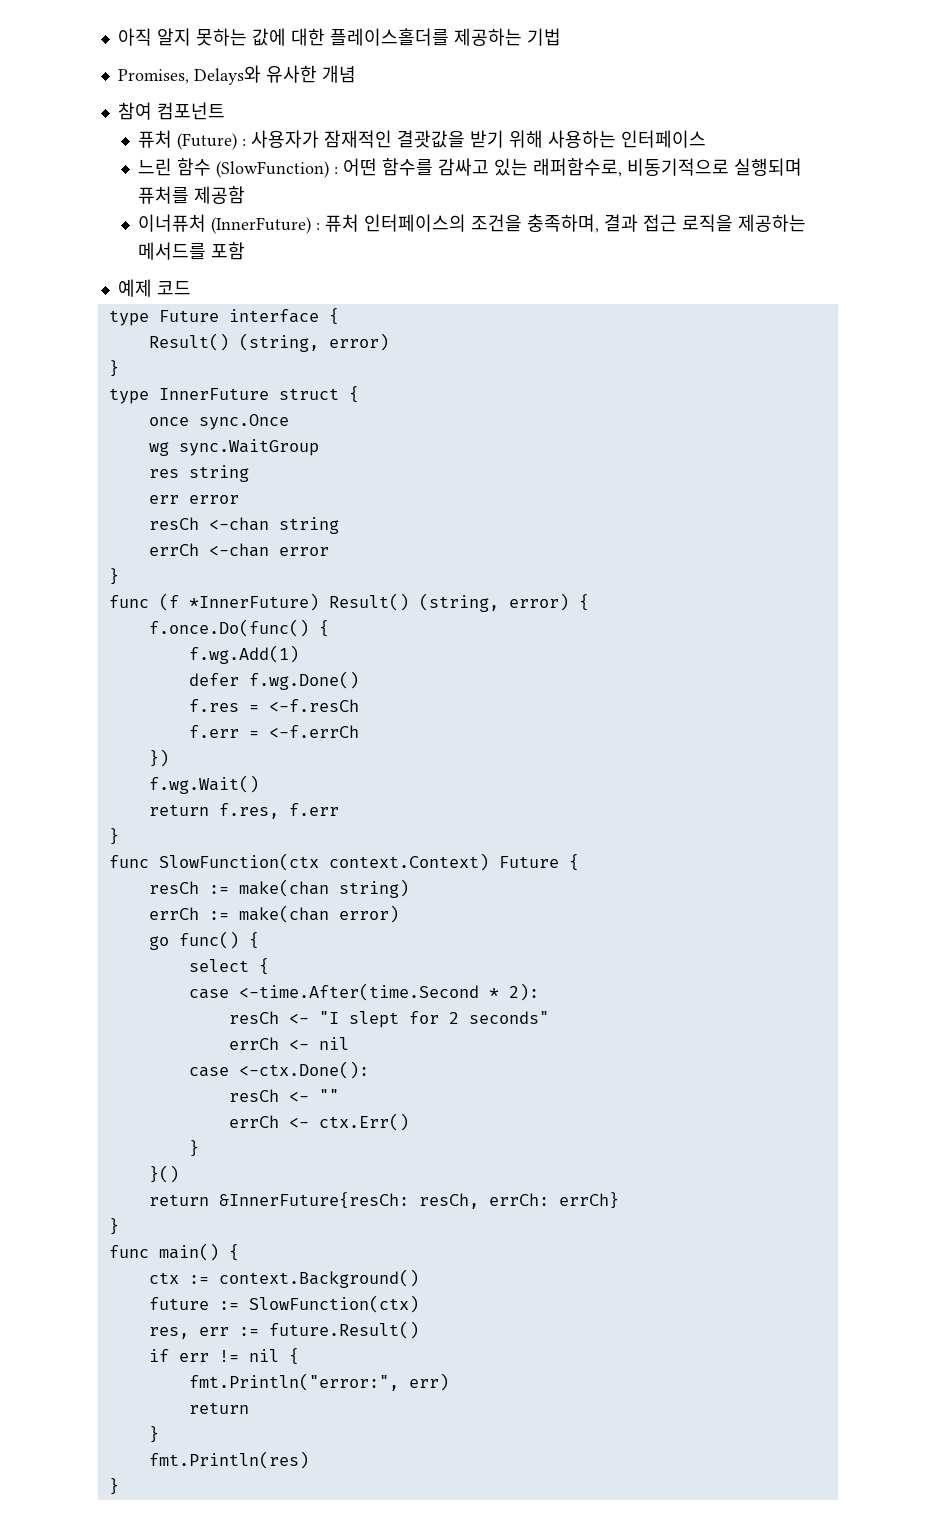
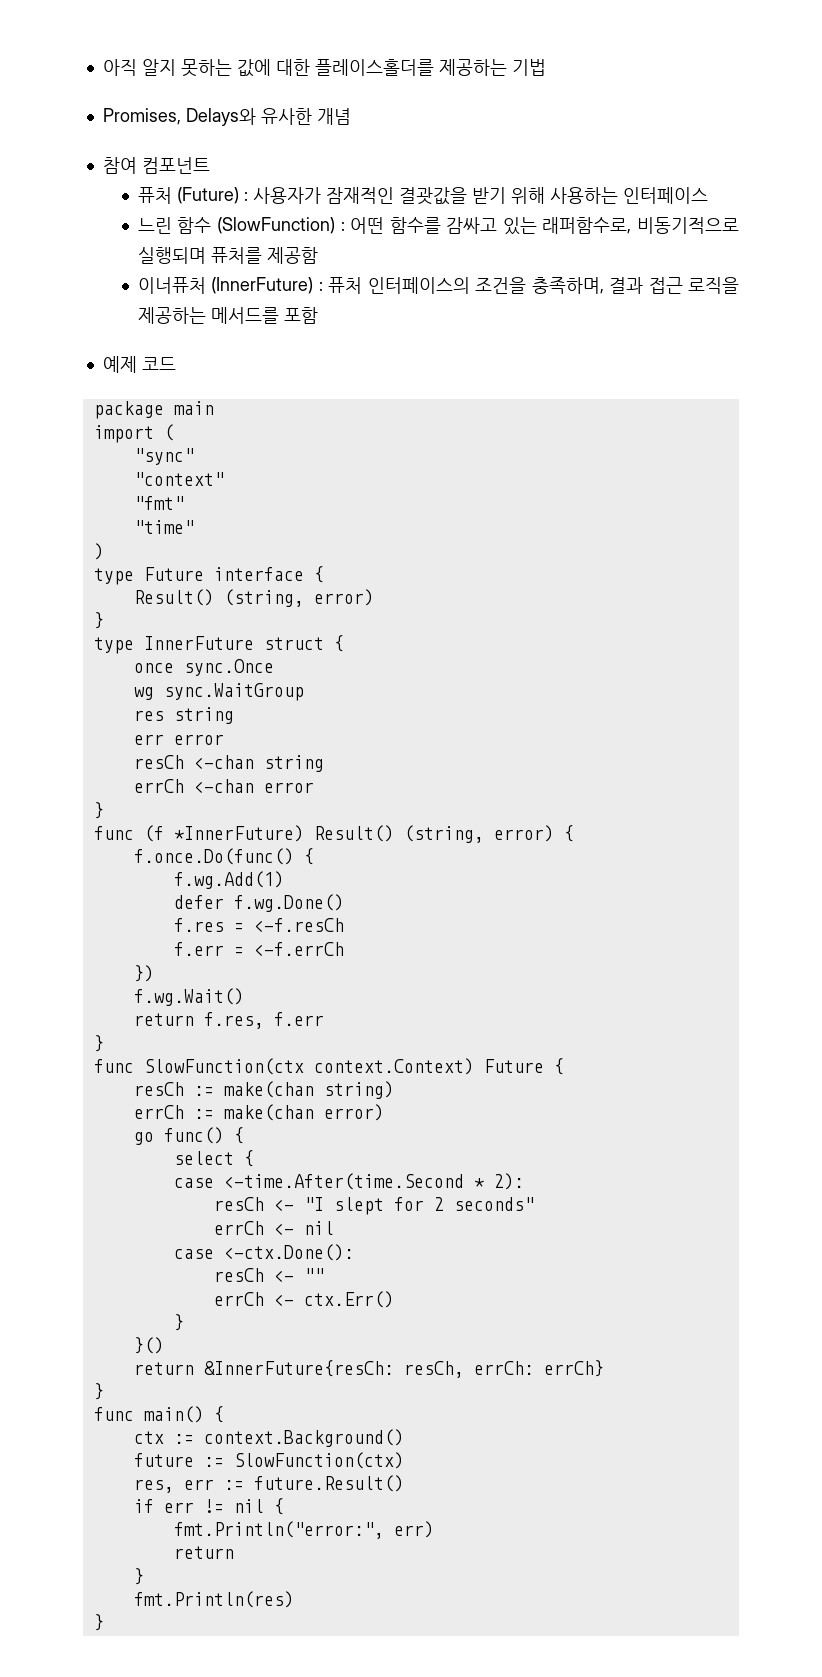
+ package main
+ import (
+ "sync"
+ "context"
+ "fmt"
+ "time"
+ )

